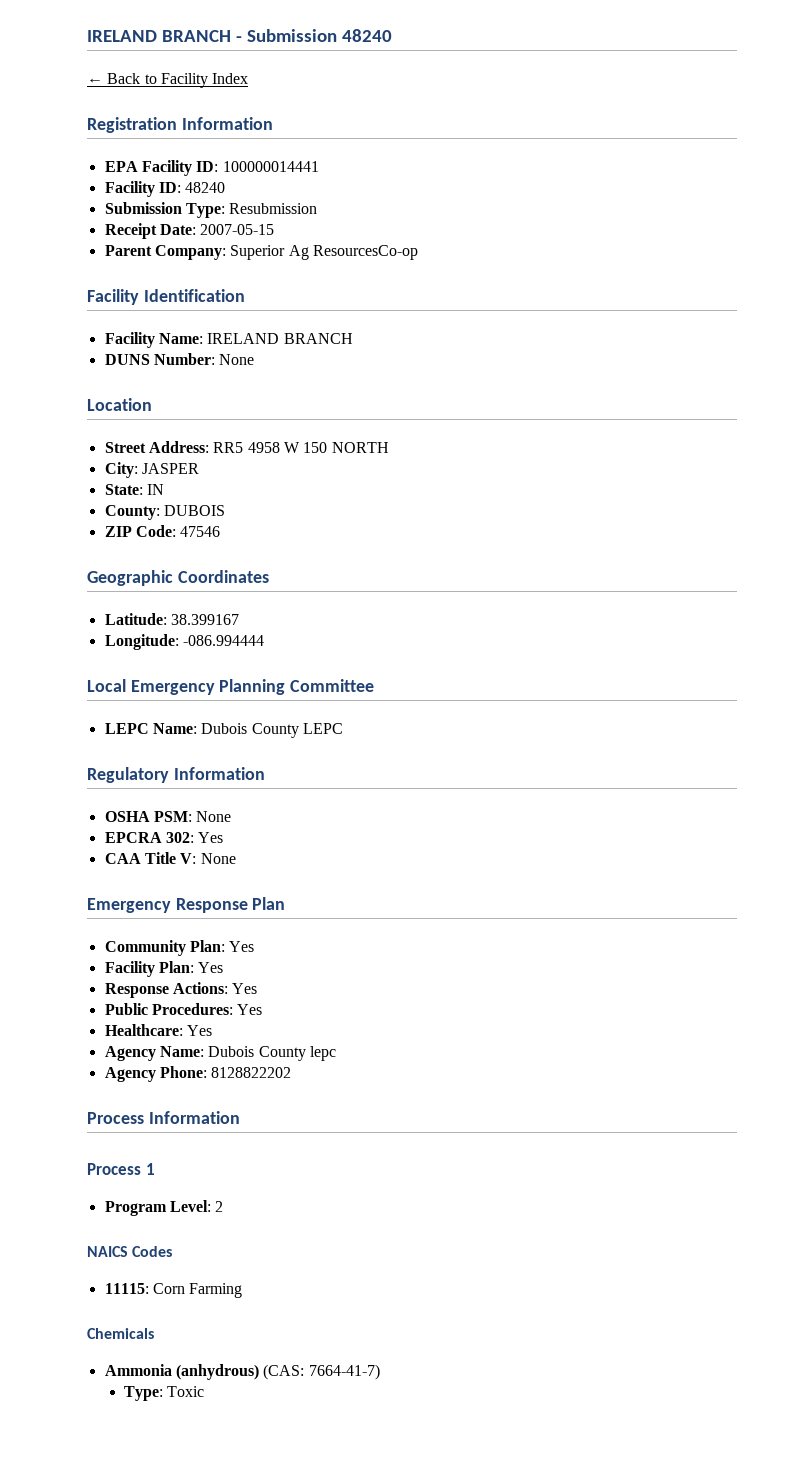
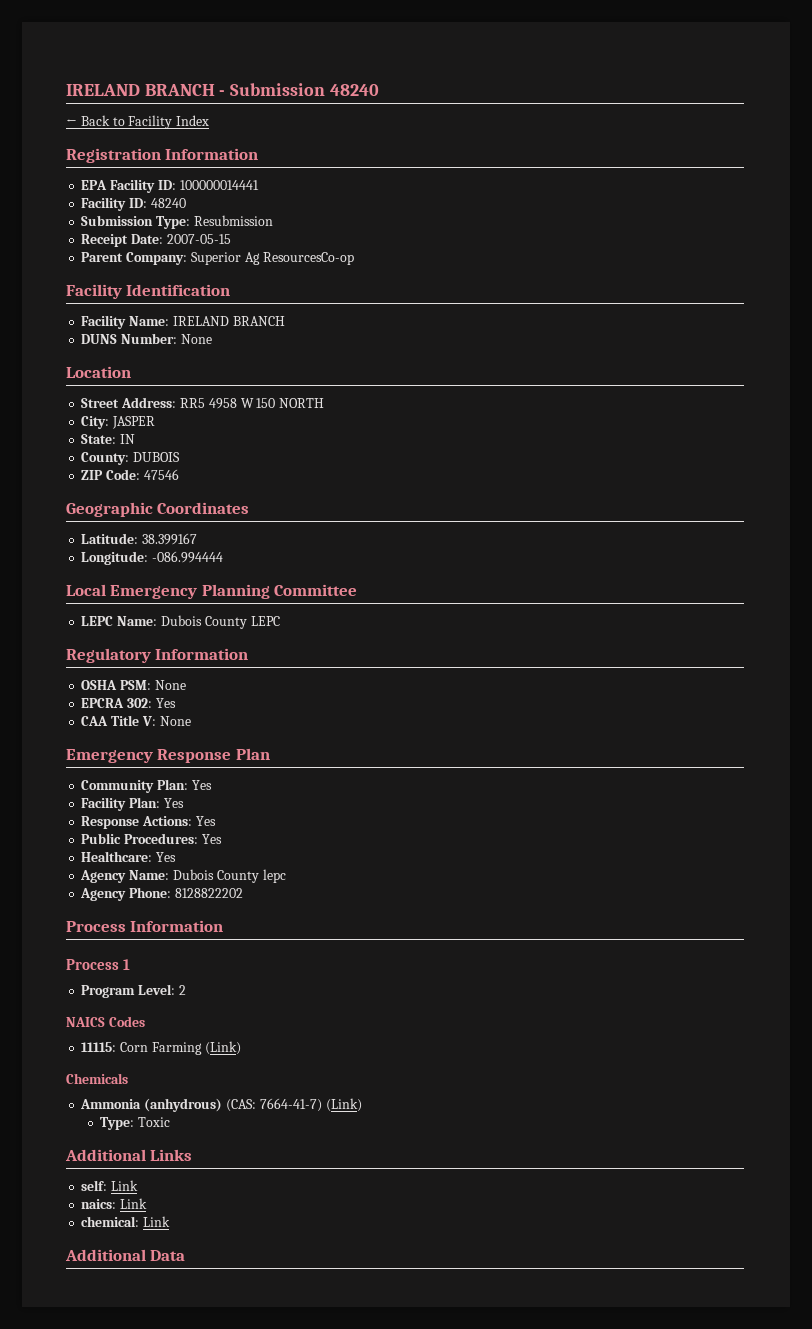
- 11115: Corn Farming
+ 11115: Corn Farming (Link)
- Ammonia (anhydrous) (CAS: 7664-41-7)
+ Ammonia (anhydrous) (CAS: 7664-41-7) (Link)
+ Additional Links
+ self: Link
+ naics: Link
+ chemical: Link
+ Additional Data

